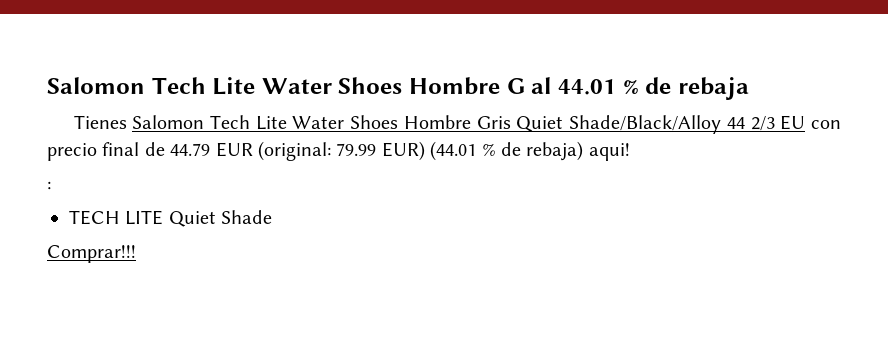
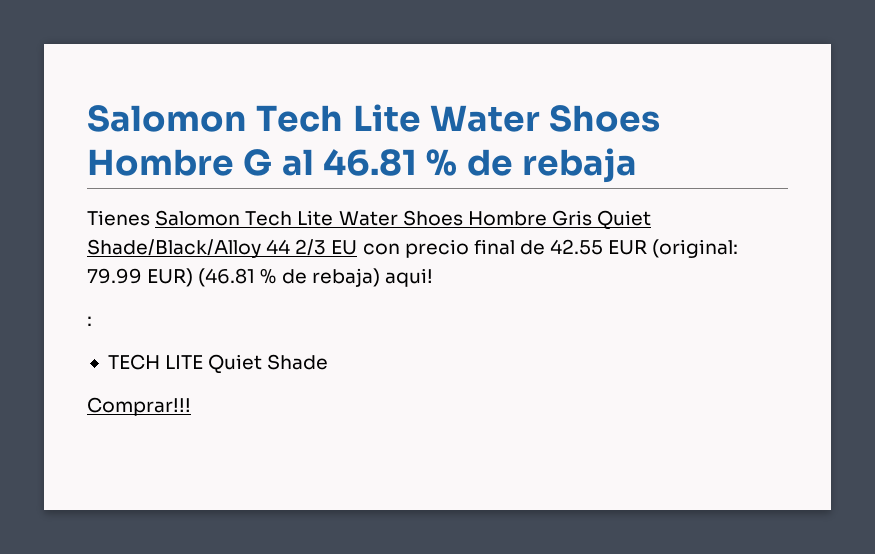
- Salomon Tech Lite Water Shoes Hombre G al 44.01 % de rebaja
+ Salomon Tech Lite Water Shoes Hombre G al 46.81 % de rebaja
- Tienes Salomon Tech Lite Water Shoes Hombre Gris Quiet Shade/Black/Alloy 44 2/3 EU con precio final de 44.79 EUR (original: 79.99 EUR) (44.01 % de rebaja) aqui!
+ Tienes Salomon Tech Lite Water Shoes Hombre Gris Quiet Shade/Black/Alloy 44 2/3 EU con precio final de 42.55 EUR (original: 79.99 EUR) (46.81 % de rebaja) aqui!

